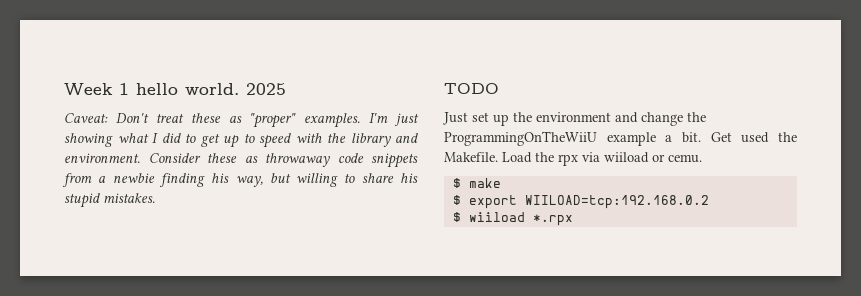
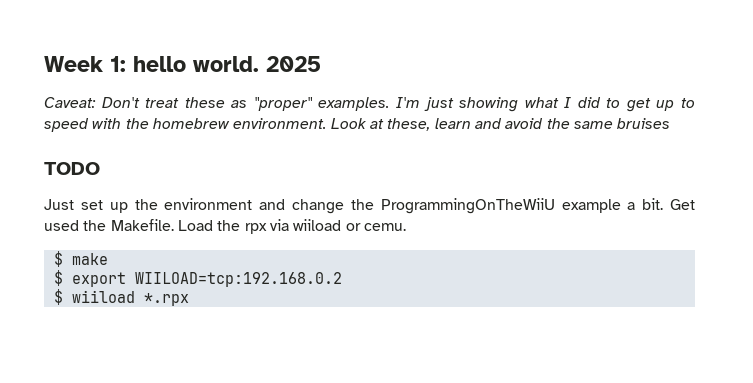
- Week 1 hello world.
+ Week 1: hello world.
- I'm just showing what I did to get up to speed with the library and environment. Consider these as throwaway code snippets from a newbie finding his way, but willing to share his stupid mistakes.
+ I'm just showing what I did to get up to speed with the homebrew environment. Look at these, learn and avoid the same bruises

